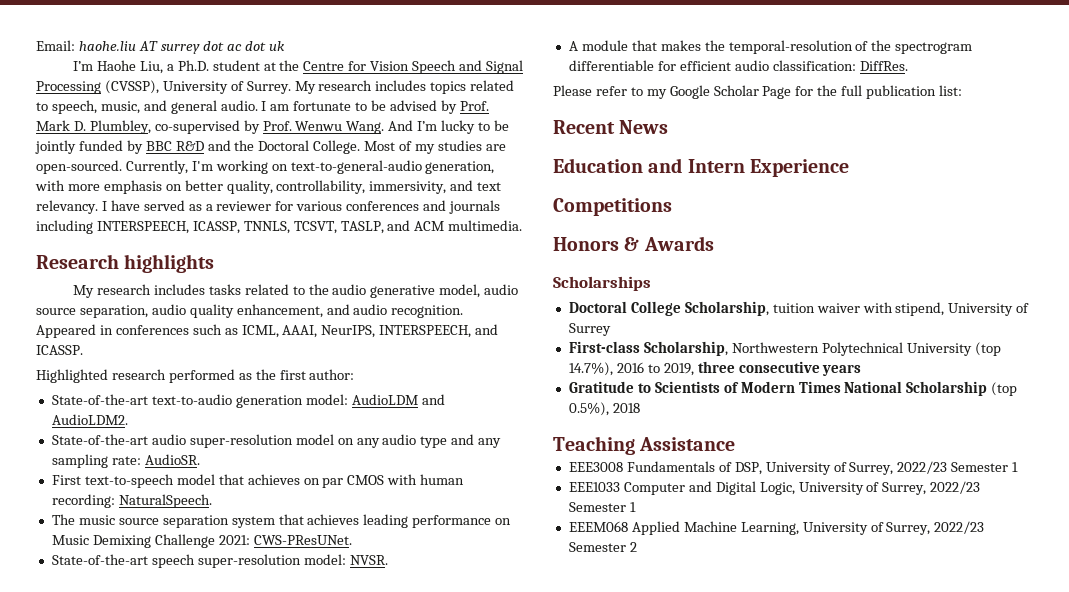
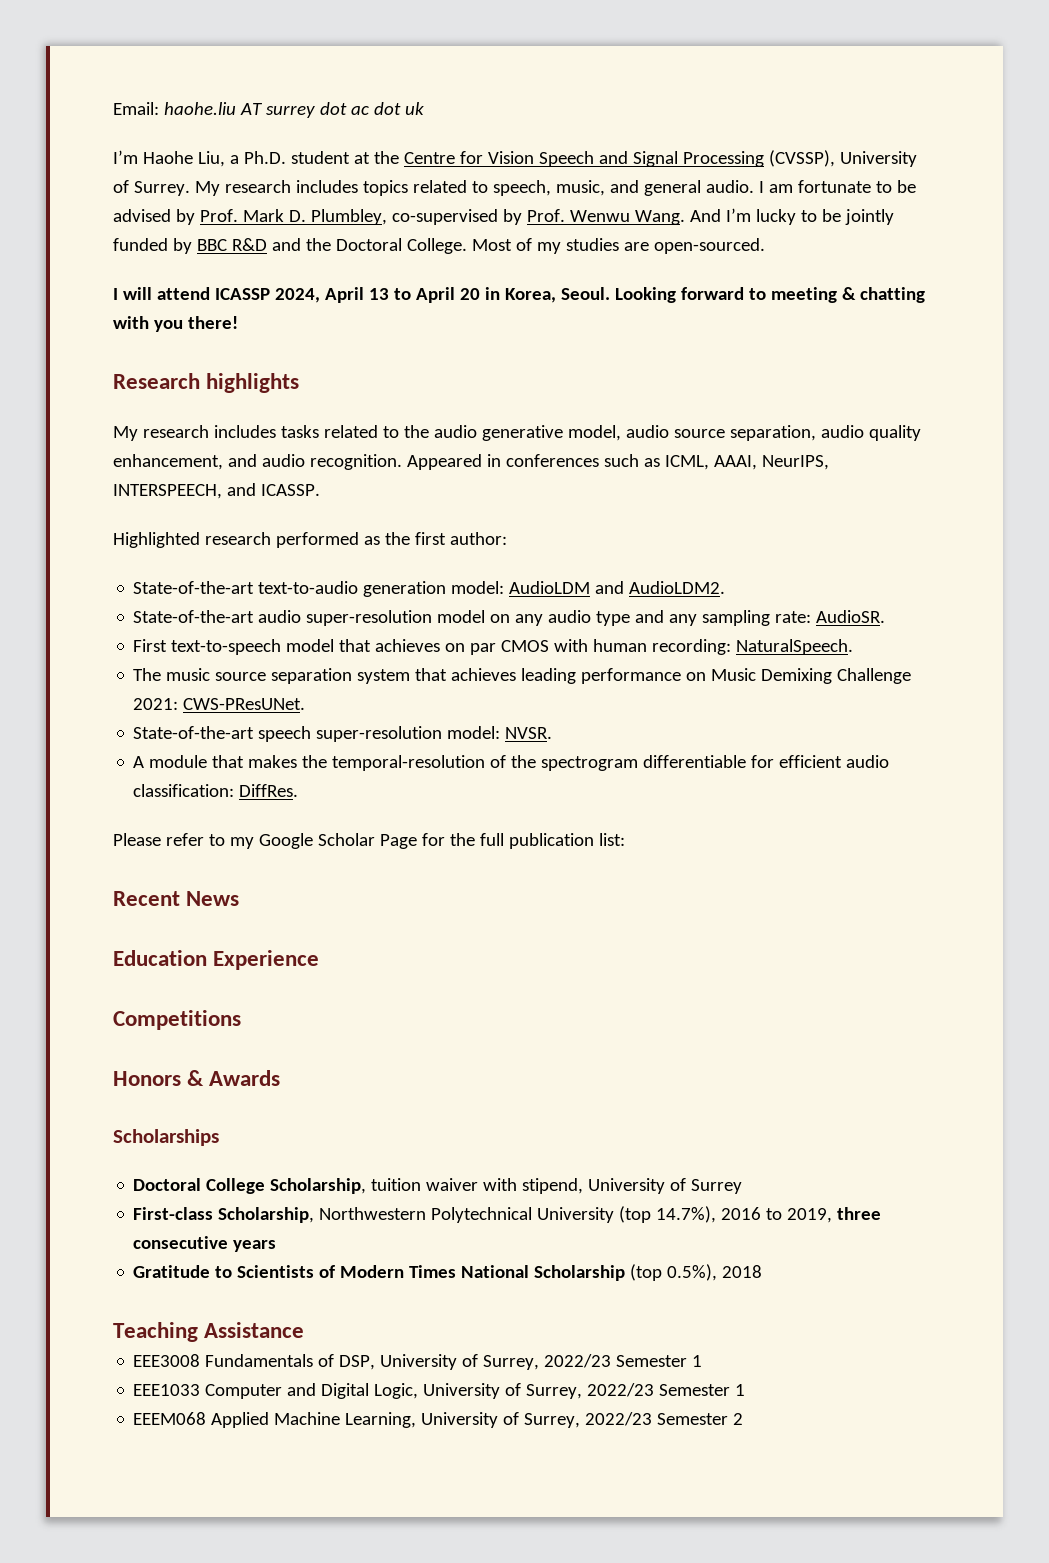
- Most of my studies are open-sourced. Currently, I'm working on text-to-general-audio generation, with more emphasis on better quality, controllability, immersivity, and text relevancy. I have served as a reviewer for various conferences and journals including INTERSPEECH, ICASSP, TNNLS, TCSVT, TASLP, and ACM multimedia.
+ Most of my studies are open-sourced.
+ I will attend ICASSP 2024, April 13 to April 20 in Korea, Seoul. Looking forward to meeting & chatting with you there!
- Education and Intern Experience
+ Education Experience

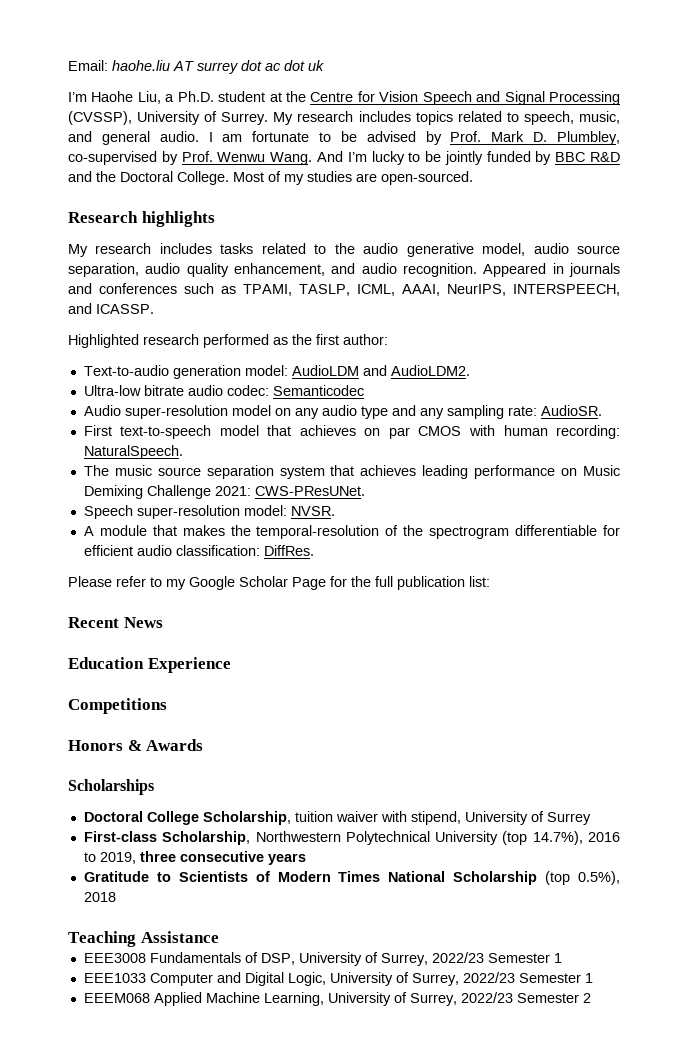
- I will attend ICASSP 2024, April 13 to April 20 in Korea, Seoul. Looking forward to meeting & chatting with you there!
- Appeared in conferences such as ICML, AAAI, NeurIPS, INTERSPEECH, and ICASSP.
+ Appeared in journals and conferences such as TPAMI, TASLP, ICML, AAAI, NeurIPS, INTERSPEECH, and ICASSP.
- State-of-the-art text-to-audio generation model: AudioLDM and AudioLDM2.
+ Text-to-audio generation model: AudioLDM and AudioLDM2.
- State-of-the-art audio super-resolution model on any audio type and any sampling rate: AudioSR.
+ Ultra-low bitrate audio codec: Semanticodec
+ Audio super-resolution model on any audio type and any sampling rate: AudioSR.
- State-of-the-art speech super-resolution model: NVSR.
+ Speech super-resolution model: NVSR.

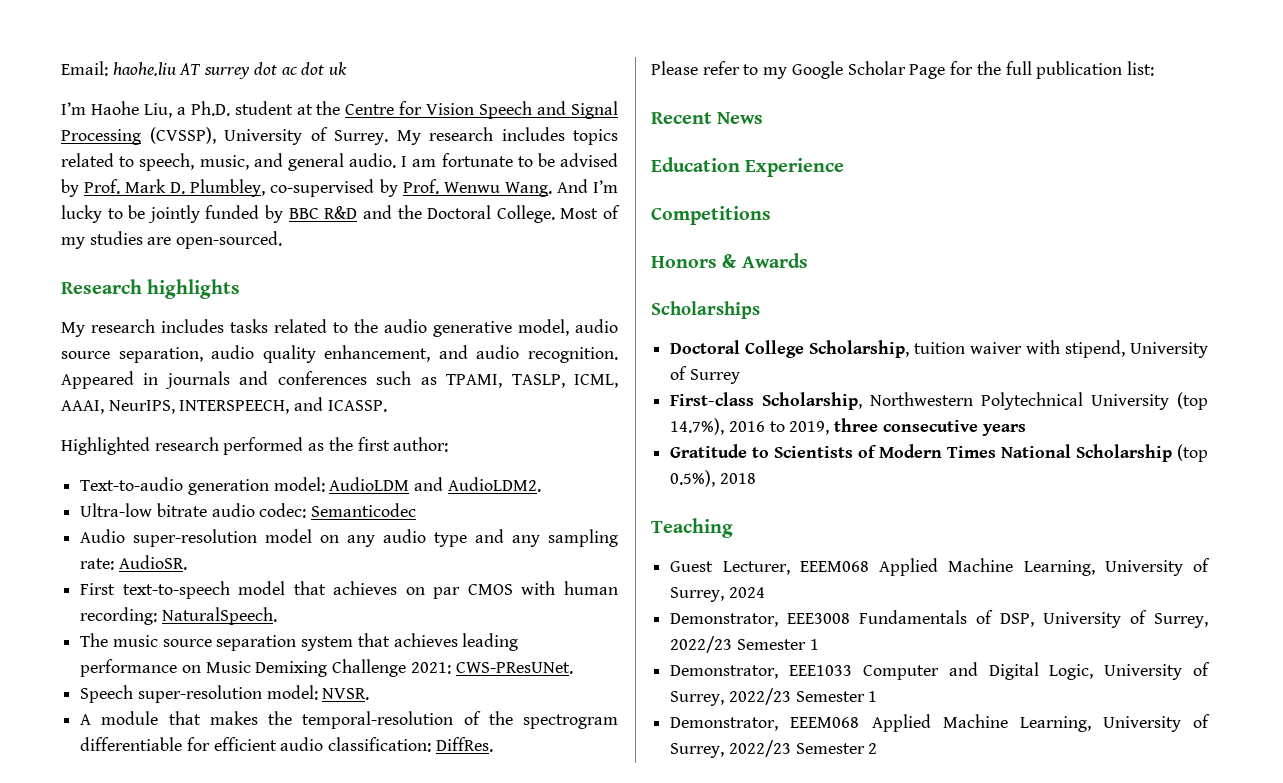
- Teaching Assistance
- EEE3008 Fundamentals of DSP, University of Surrey, 2022/23 Semester 1
+ Teaching
+ Guest Lecturer, EEEM068 Applied Machine Learning, University of Surrey, 2024
+ Demonstrator, EEE3008 Fundamentals of DSP, University of Surrey, 2022/23 Semester 1
- EEE1033 Computer and Digital Logic, University of Surrey, 2022/23 Semester 1
+ Demonstrator, EEE1033 Computer and Digital Logic, University of Surrey, 2022/23 Semester 1
- EEEM068 Applied Machine Learning, University of Surrey, 2022/23 Semester 2
+ Demonstrator, EEEM068 Applied Machine Learning, University of Surrey, 2022/23 Semester 2

